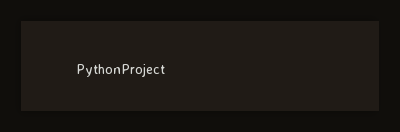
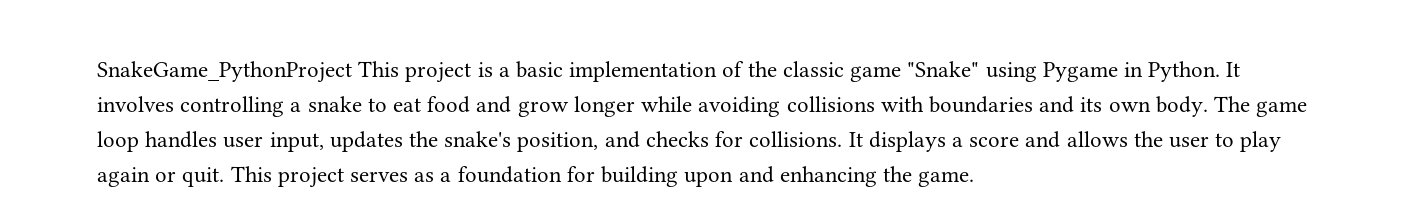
- PythonProject
+ SnakeGame_PythonProject This project is a basic implementation of the classic game "Snake" using Pygame in Python. It involves controlling a snake to eat food and grow longer while avoiding collisions with boundaries and its own body. The game loop handles user input, updates the snake's position, and checks for collisions. It displays a score and allows the user to play again or quit. This project serves as a foundation for building upon and enhancing the game.

